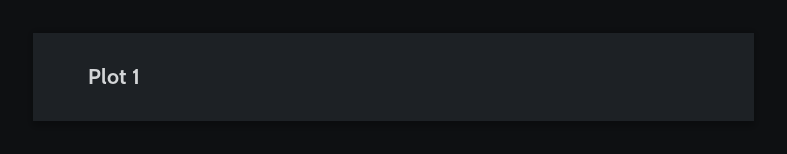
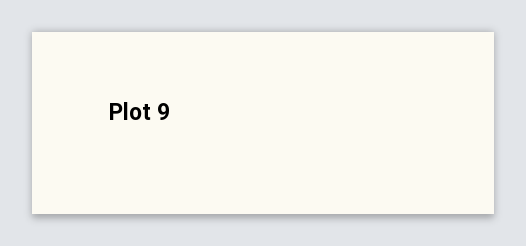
- Plot 1
+ Plot 9

